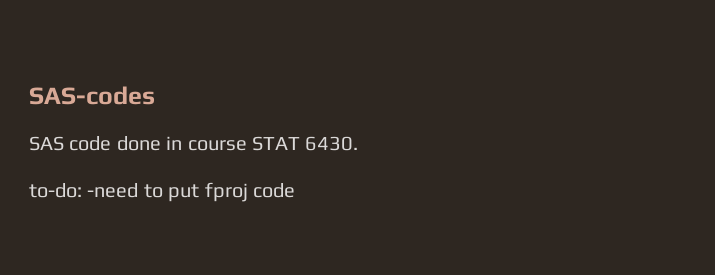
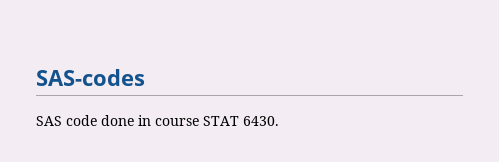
- to-do: -need to put fproj code

